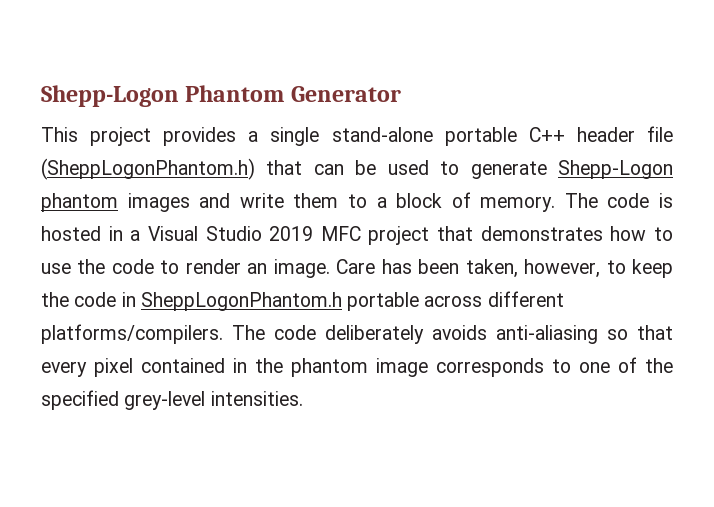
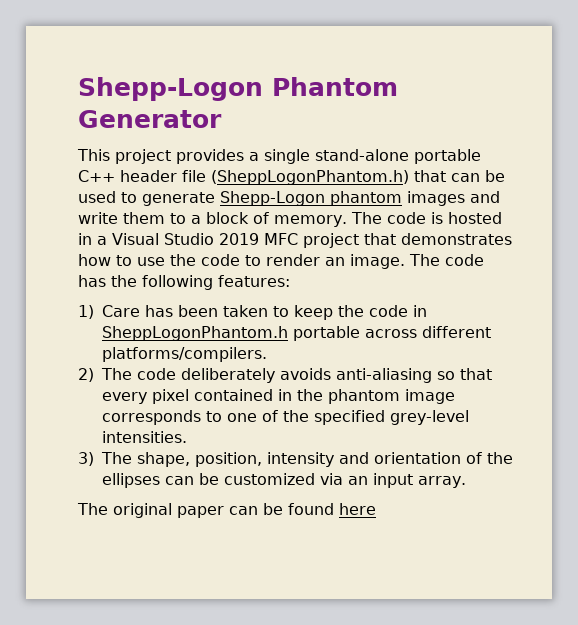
- Care has been taken, however, to keep the code in SheppLogonPhantom.h portable across different platforms/compilers. The code deliberately avoids anti-aliasing so that every pixel contained in the phantom image corresponds to one of the specified grey-level intensities.
+ The code has the following features:
+ 1) Care has been taken to keep the code in SheppLogonPhantom.h portable across different platforms/compilers.
+ 2) The code deliberately avoids anti-aliasing so that every pixel contained in the phantom image corresponds to one of the specified grey-level intensities.
+ 3) The shape, position, intensity and orientation of the ellipses can be customized via an input array.
+ The original paper can be found here

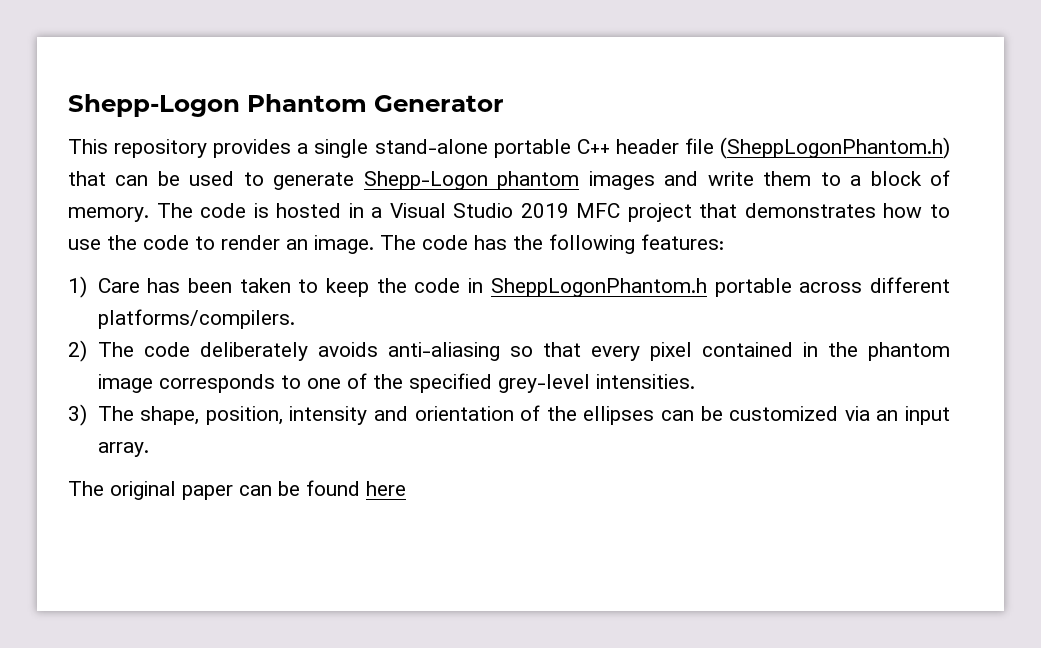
- This project provides a single stand-alone portable C++ header file (SheppLogonPhantom.h) that can be used to generate Shepp-Logon phantom images and write them to a block of memory.
+ This repository provides a single stand-alone portable C++ header file (SheppLogonPhantom.h) that can be used to generate Shepp-Logon phantom images and write them to a block of memory.

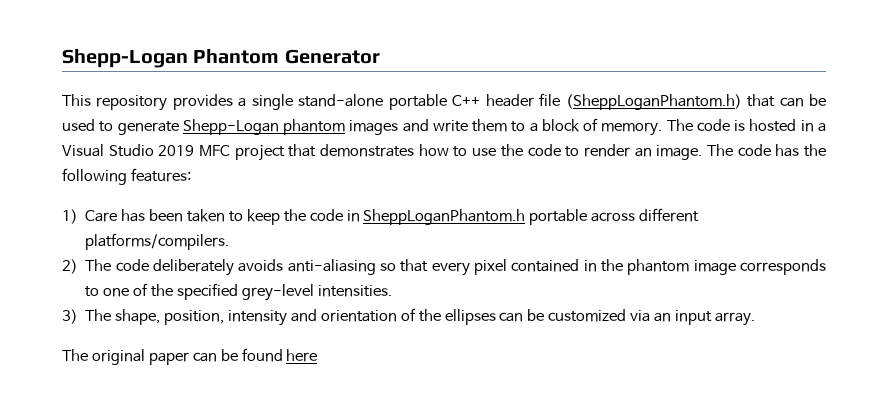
- Shepp-Logon Phantom Generator
+ Shepp-Logan Phantom Generator
- This repository provides a single stand-alone portable C++ header file (SheppLogonPhantom.h) that can be used to generate Shepp-Logon phantom images and write them to a block of memory.
+ This repository provides a single stand-alone portable C++ header file (SheppLoganPhantom.h) that can be used to generate Shepp-Logan phantom images and write them to a block of memory.
- 1) Care has been taken to keep the code in SheppLogonPhantom.h portable across different platforms/compilers.
+ 1) Care has been taken to keep the code in SheppLoganPhantom.h portable across different platforms/compilers.

